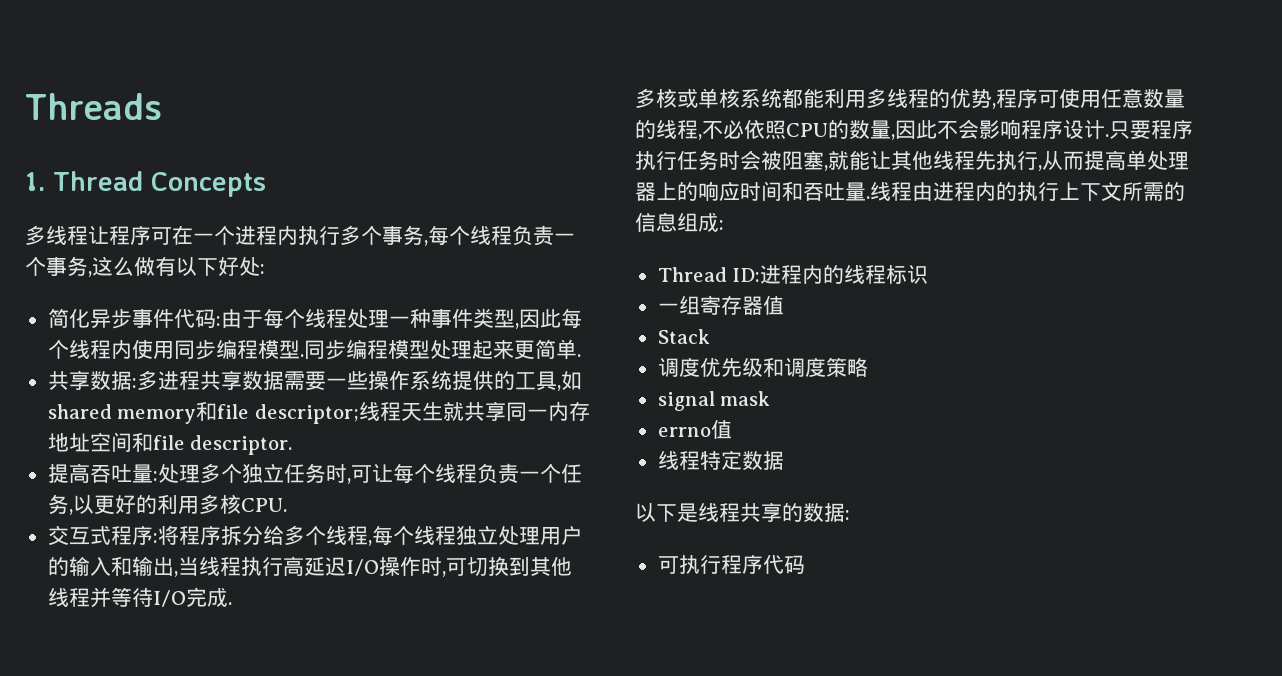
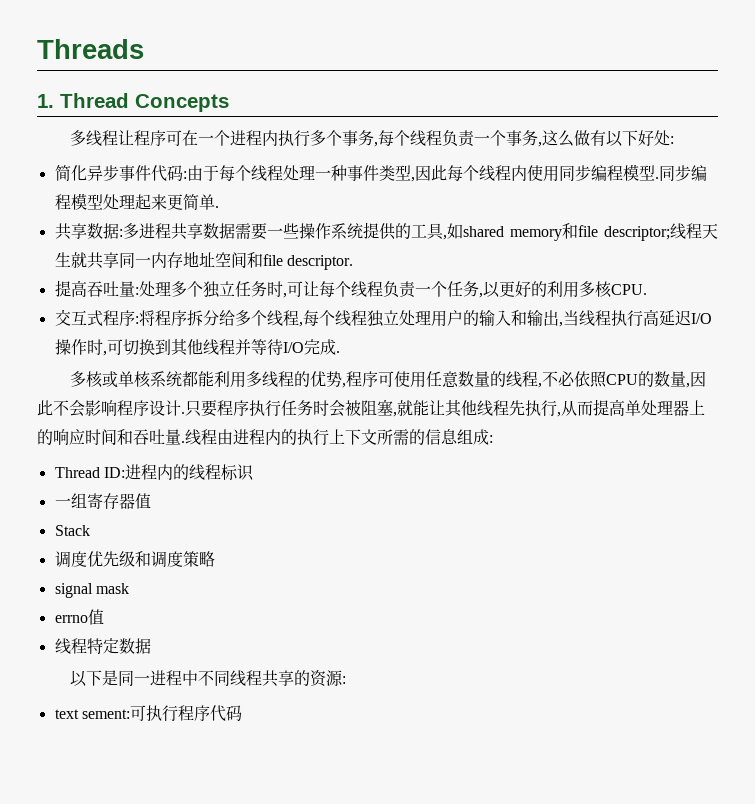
- 以下是线程共享的数据:
- 可执行程序代码
+ 以下是同一进程中不同线程共享的资源:
+ text sement:可执行程序代码

